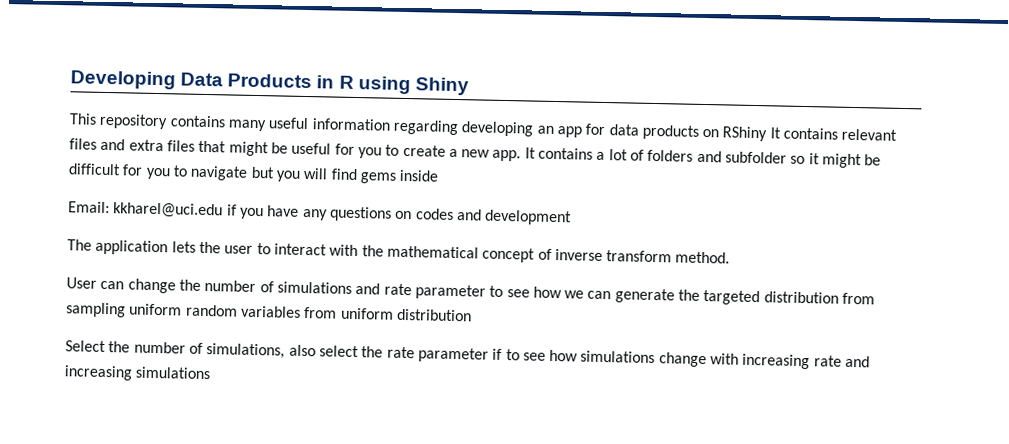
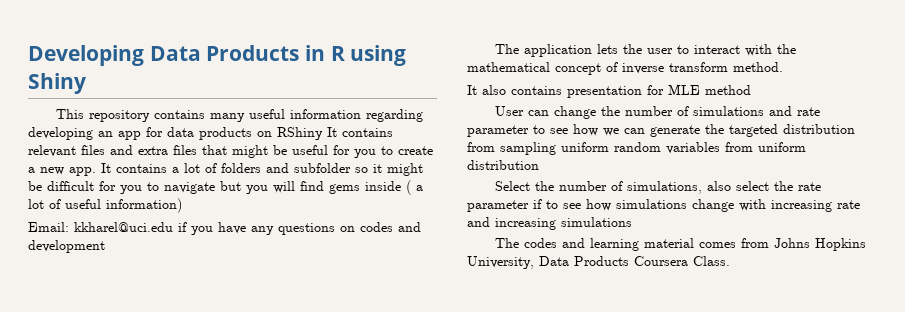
- It contains a lot of folders and subfolder so it might be difficult for you to navigate but you will find gems inside
+ It contains a lot of folders and subfolder so it might be difficult for you to navigate but you will find gems inside ( a lot of useful information)
+ It also contains presentation for MLE method
+ The codes and learning material comes from Johns Hopkins University, Data Products Coursera Class.

